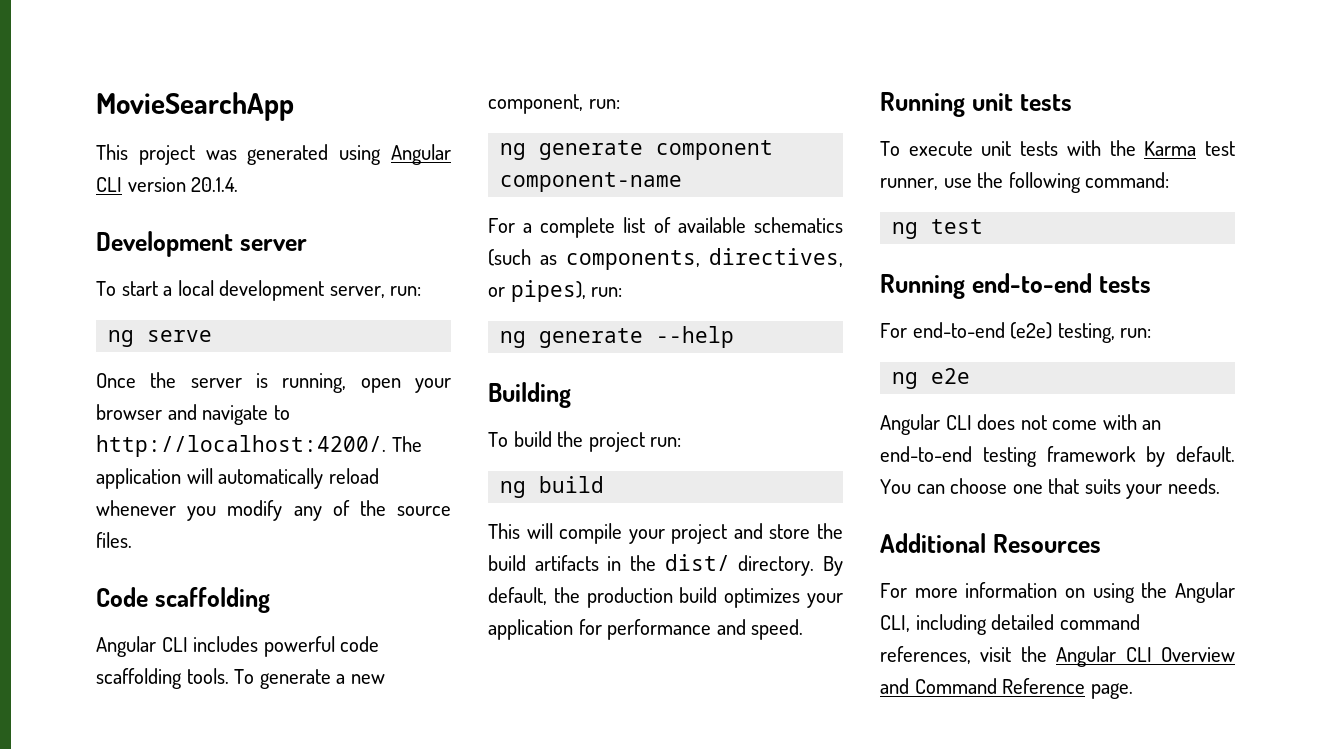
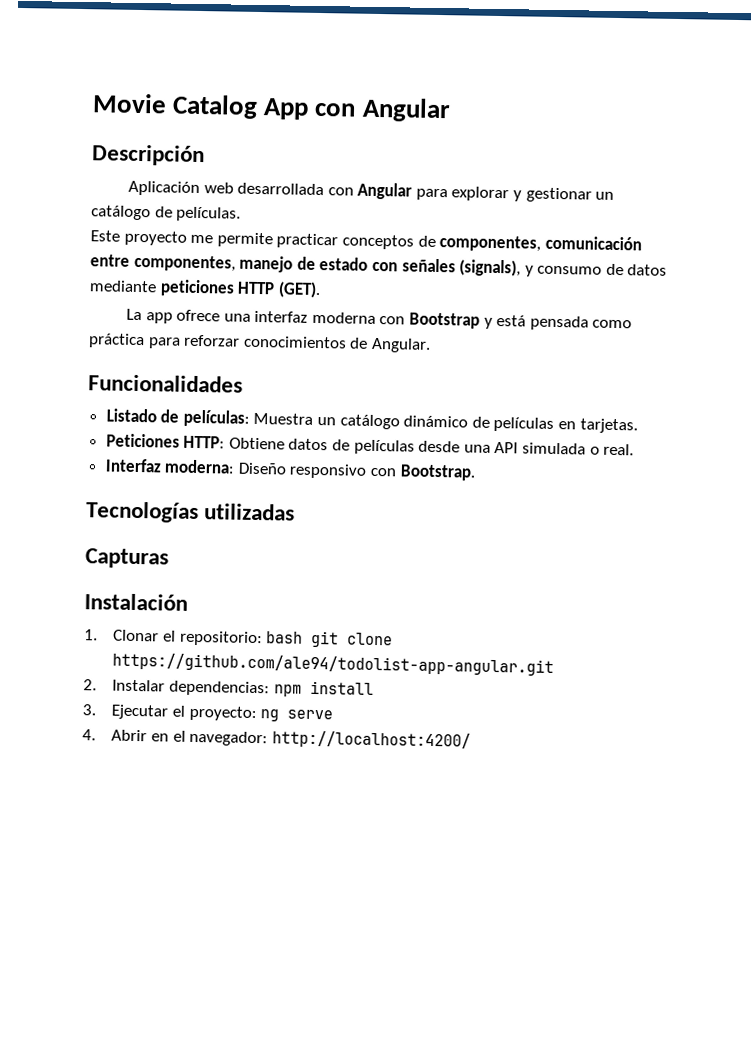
- MovieSearchApp
- This project was generated using Angular CLI version 20.1.4.
- Development server
- To start a local development server, run:
- ng serve
- Once the server is running, open your browser and navigate to http://localhost:4200/. The application will automatically reload whenever you modify any of the source files.
- Code scaffolding
- Angular CLI includes powerful code scaffolding tools. To generate a new component, run:
- ng generate component component-name
- For a complete list of available schematics (such as components, directives, or pipes), run:
- ng generate --help
- Building
- To build the project run:
- ng build
- This will compile your project and store the build artifacts in the dist/ directory. By default, the production build optimizes your application for performance and speed.
- Running unit tests
- To execute unit tests with the Karma test runner, use the following command:
- ng test
- Running end-to-end tests
- For end-to-end (e2e) testing, run:
- ng e2e
- Angular CLI does not come with an end-to-end testing framework by default. You can choose one that suits your needs.
- Additional Resources
- For more information on using the Angular CLI, including detailed command references, visit the Angular CLI Overview and Command Reference page.
+ Movie Catalog App con Angular
+ Descripción
+ Aplicación web desarrollada con Angular para explorar y gestionar un catálogo de películas.
+ Este proyecto me permite practicar conceptos de componentes, comunicación entre componentes, manejo de estado con señales (signals), y consumo de datos mediante peticiones HTTP (GET).
+ La app ofrece una interfaz moderna con Bootstrap y está pensada como práctica para reforzar conocimientos de Angular.
+ Funcionalidades
+ Listado de películas: Muestra un catálogo dinámico de películas en tarjetas.
+ Peticiones HTTP: Obtiene datos de películas desde una API simulada o real.
+ Interfaz moderna: Diseño responsivo con Bootstrap.
+ Tecnologías utilizadas
+ Capturas
+ Instalación
+ 1. Clonar el repositorio: bash git clone https://github.com/ale94/todolist-app-angular.git
+ 2. Instalar dependencias: npm install
+ 3. Ejecutar el proyecto: ng serve
+ 4. Abrir en el navegador: http://localhost:4200/

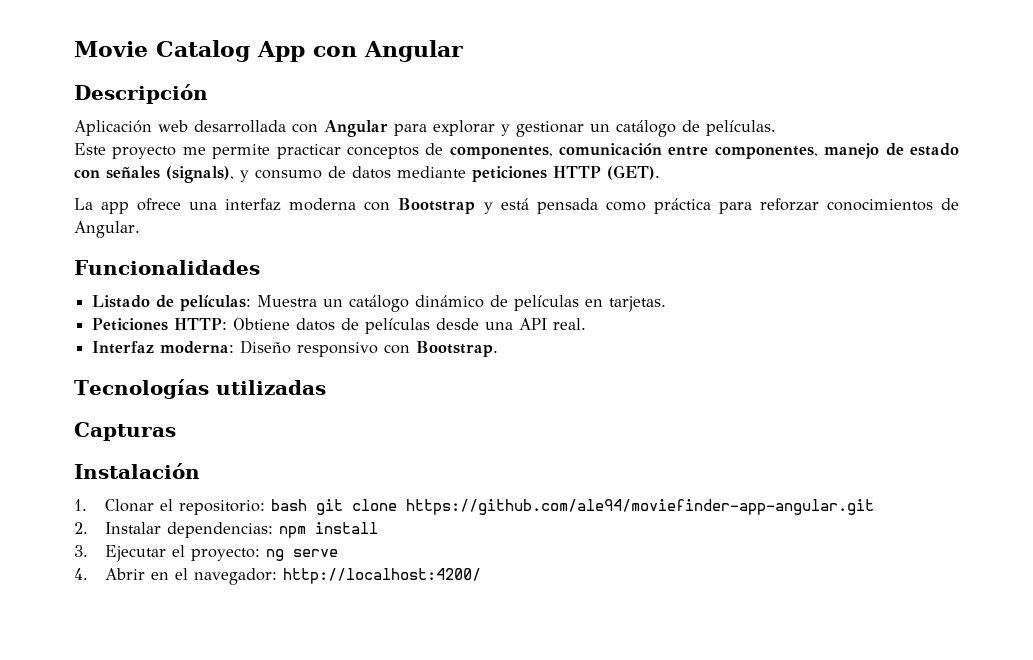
- Peticiones HTTP: Obtiene datos de películas desde una API simulada o real.
+ Peticiones HTTP: Obtiene datos de películas desde una API real.
- 1. Clonar el repositorio: bash git clone https://github.com/ale94/todolist-app-angular.git
+ 1. Clonar el repositorio: bash git clone https://github.com/ale94/moviefinder-app-angular.git

